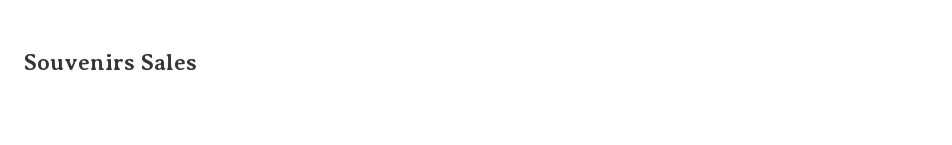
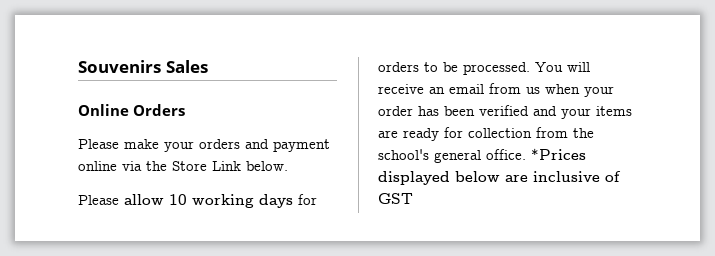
+ Online Orders
+ Please make your orders and payment online via the Store Link below.
+ Please allow 10 working days for orders to be processed. You will receive an email from us when your order has been verified and your items are ready for collection from the school's general office. *Prices displayed below are inclusive of GST

